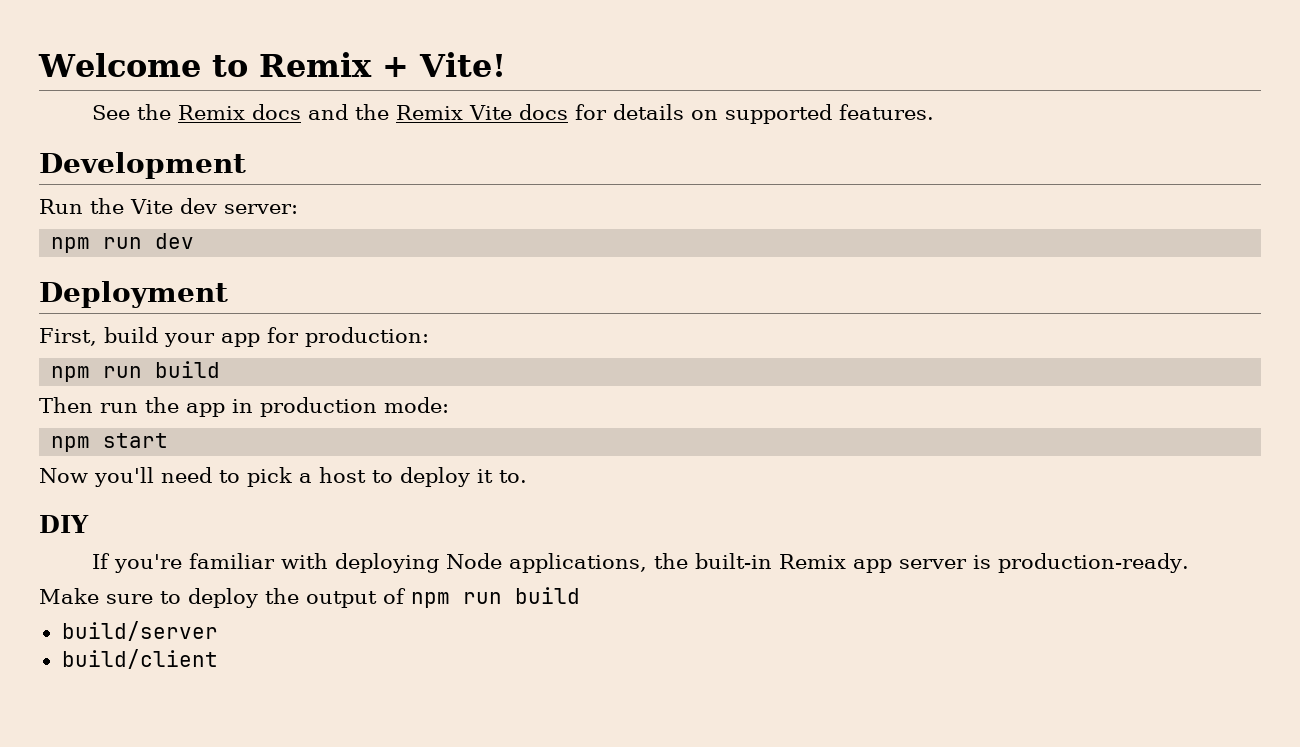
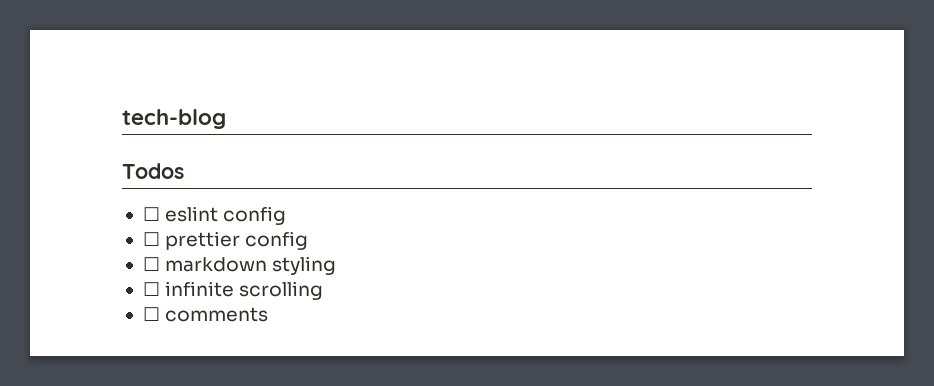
- Welcome to Remix + Vite!
- See the Remix docs and the Remix Vite docs for details on supported features.
- Development
- Run the Vite dev server:
- npm run dev
- Deployment
- First, build your app for production:
- npm run build
- Then run the app in production mode:
- npm start
- Now you'll need to pick a host to deploy it to.
- DIY
- If you're familiar with deploying Node applications, the built-in Remix app server is production-ready.
- Make sure to deploy the output of npm run build
- build/server
- build/client
+ tech-blog
+ Todos
+ ☐ eslint config
+ ☐ prettier config
+ ☐ markdown styling
+ ☐ infinite scrolling
+ ☐ comments

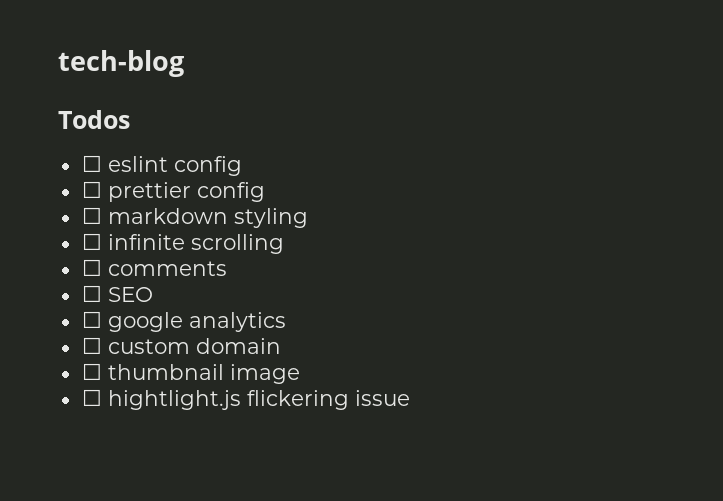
+ ☐ SEO
+ ☐ google analytics
+ ☐ custom domain
+ ☐ thumbnail image
+ ☐ hightlight.js flickering issue

